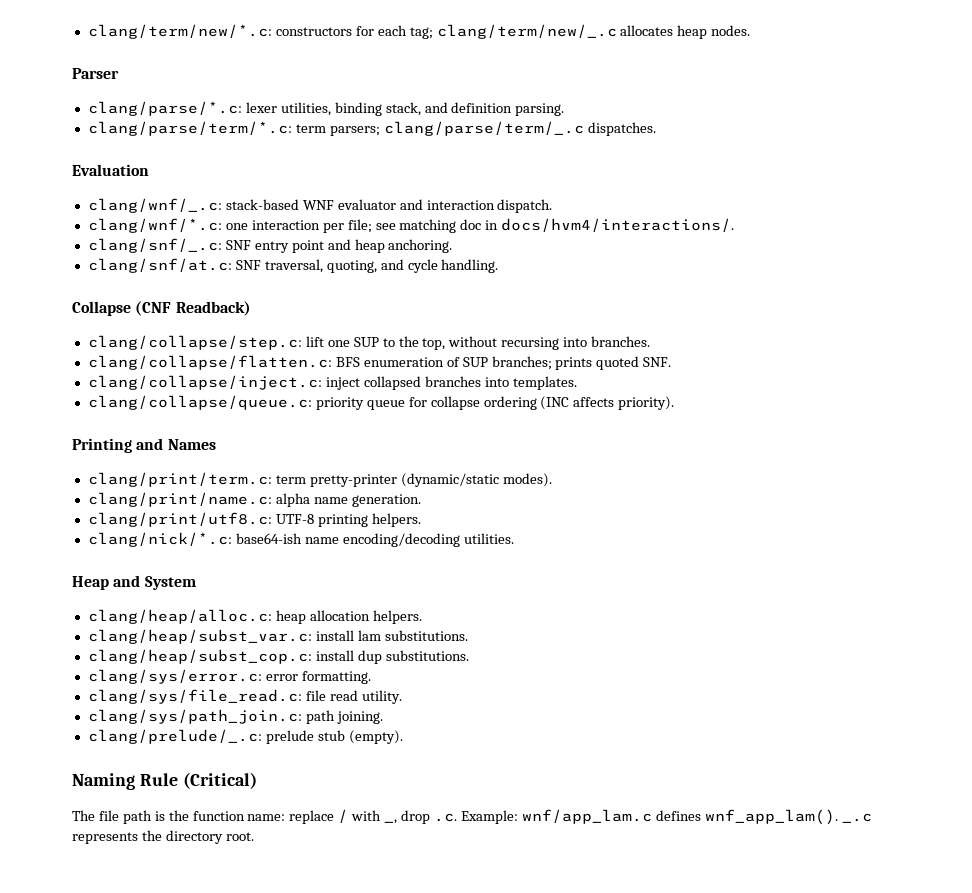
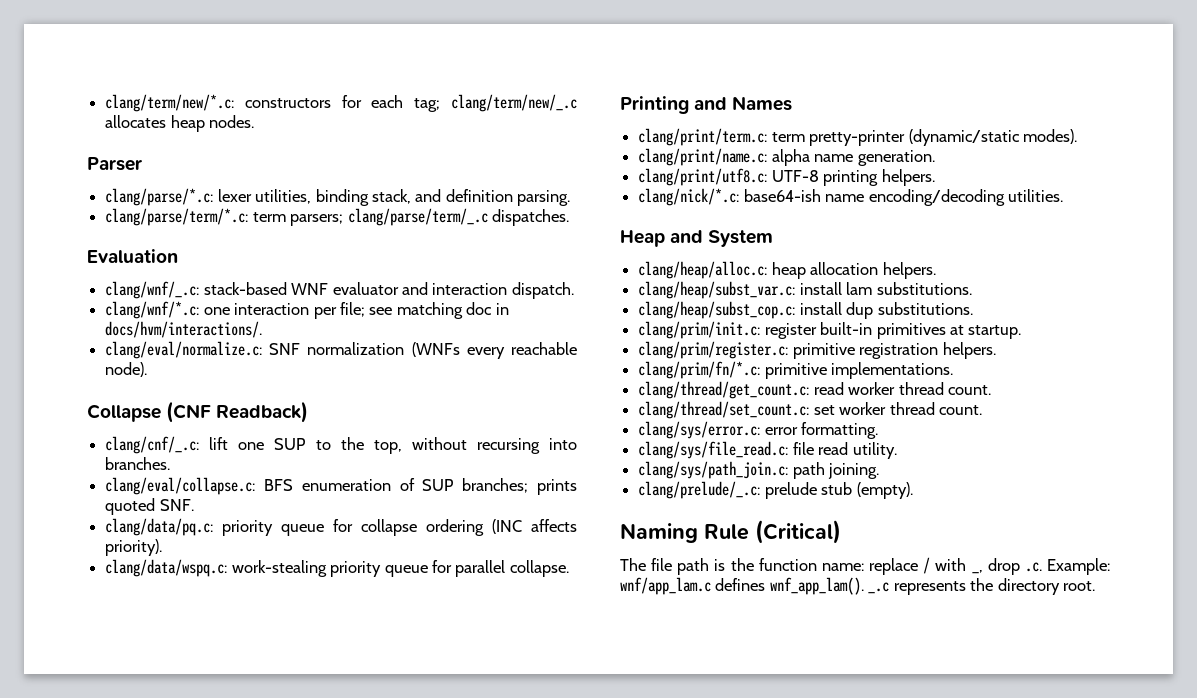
- clang/wnf/*.c: one interaction per file; see matching doc in docs/hvm4/interactions/.
- clang/snf/_.c: SNF entry point and heap anchoring.
- clang/snf/at.c: SNF traversal, quoting, and cycle handling.
+ clang/wnf/*.c: one interaction per file; see matching doc in docs/hvm/interactions/.
+ clang/eval/normalize.c: SNF normalization (WNFs every reachable node).
- clang/collapse/step.c: lift one SUP to the top, without recursing into branches.
+ clang/cnf/_.c: lift one SUP to the top, without recursing into branches.
- clang/collapse/flatten.c: BFS enumeration of SUP branches; prints quoted SNF.
+ clang/eval/collapse.c: BFS enumeration of SUP branches; prints quoted SNF.
- clang/collapse/inject.c: inject collapsed branches into templates.
- clang/collapse/queue.c: priority queue for collapse ordering (INC affects priority).
+ clang/data/pq.c: priority queue for collapse ordering (INC affects priority).
+ clang/data/wspq.c: work-stealing priority queue for parallel collapse.
+ clang/prim/init.c: register built-in primitives at startup.
+ clang/prim/register.c: primitive registration helpers.
+ clang/prim/fn/*.c: primitive implementations.
+ clang/thread/get_count.c: read worker thread count.
+ clang/thread/set_count.c: set worker thread count.

